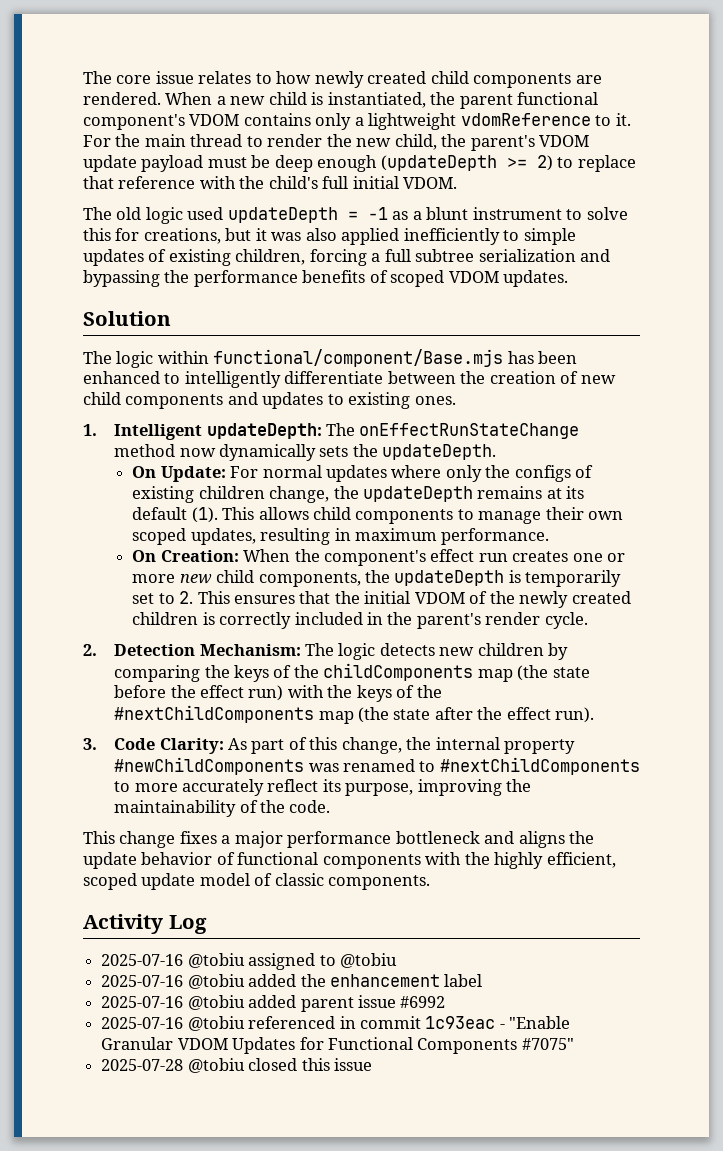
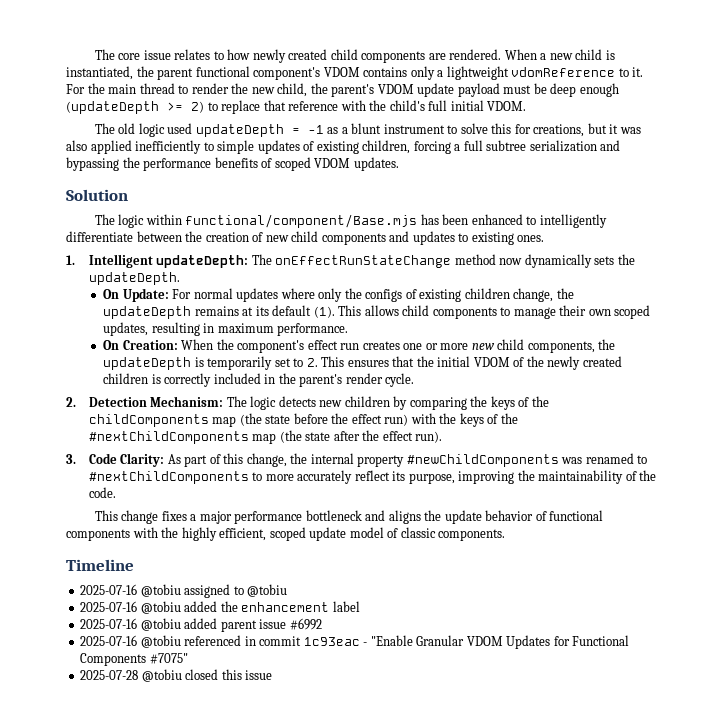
- Activity Log
+ Timeline

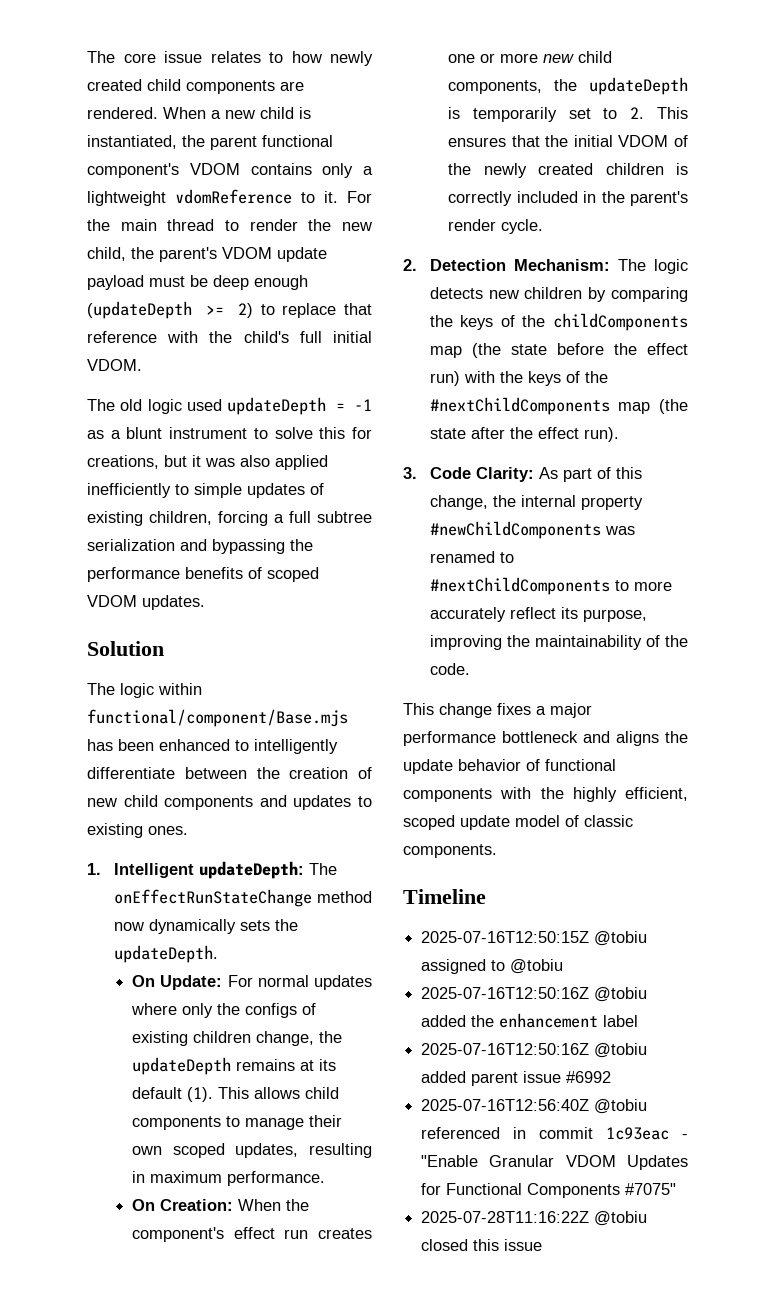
- 2025-07-16 @tobiu assigned to @tobiu
+ 2025-07-16T12:50:15Z @tobiu assigned to @tobiu
- 2025-07-16 @tobiu added the enhancement label
+ 2025-07-16T12:50:16Z @tobiu added the enhancement label
- 2025-07-16 @tobiu added parent issue #6992
+ 2025-07-16T12:50:16Z @tobiu added parent issue #6992
- 2025-07-16 @tobiu referenced in commit 1c93eac - "Enable Granular VDOM Updates for Functional Components #7075"
+ 2025-07-16T12:56:40Z @tobiu referenced in commit 1c93eac - "Enable Granular VDOM Updates for Functional Components #7075"
- 2025-07-28 @tobiu closed this issue
+ 2025-07-28T11:16:22Z @tobiu closed this issue

